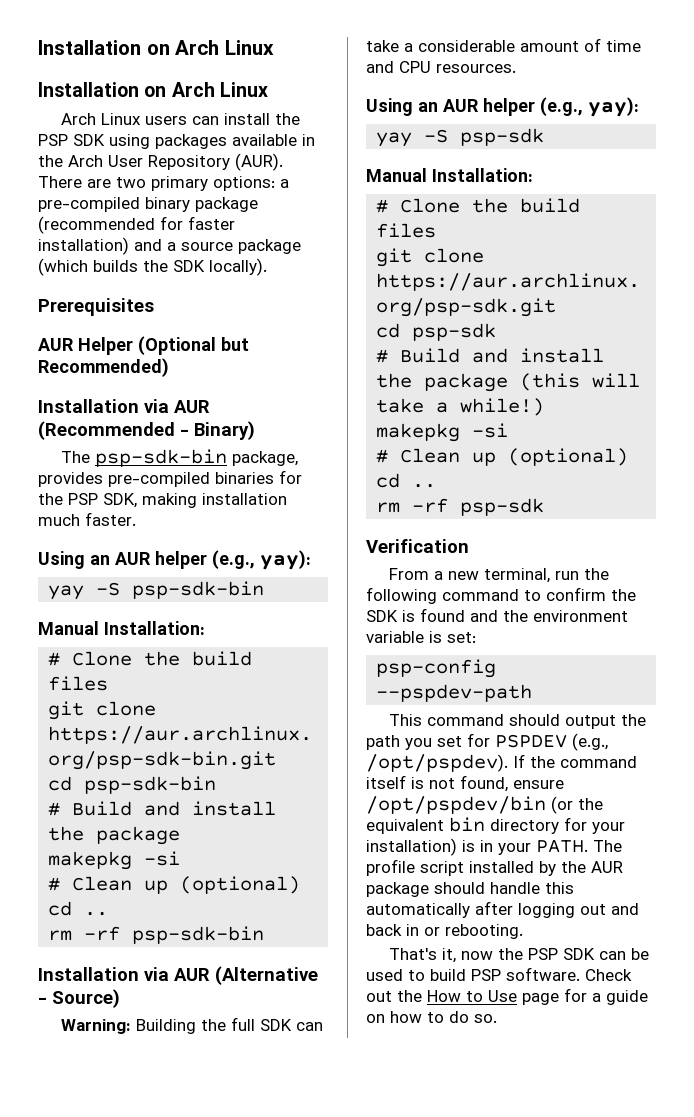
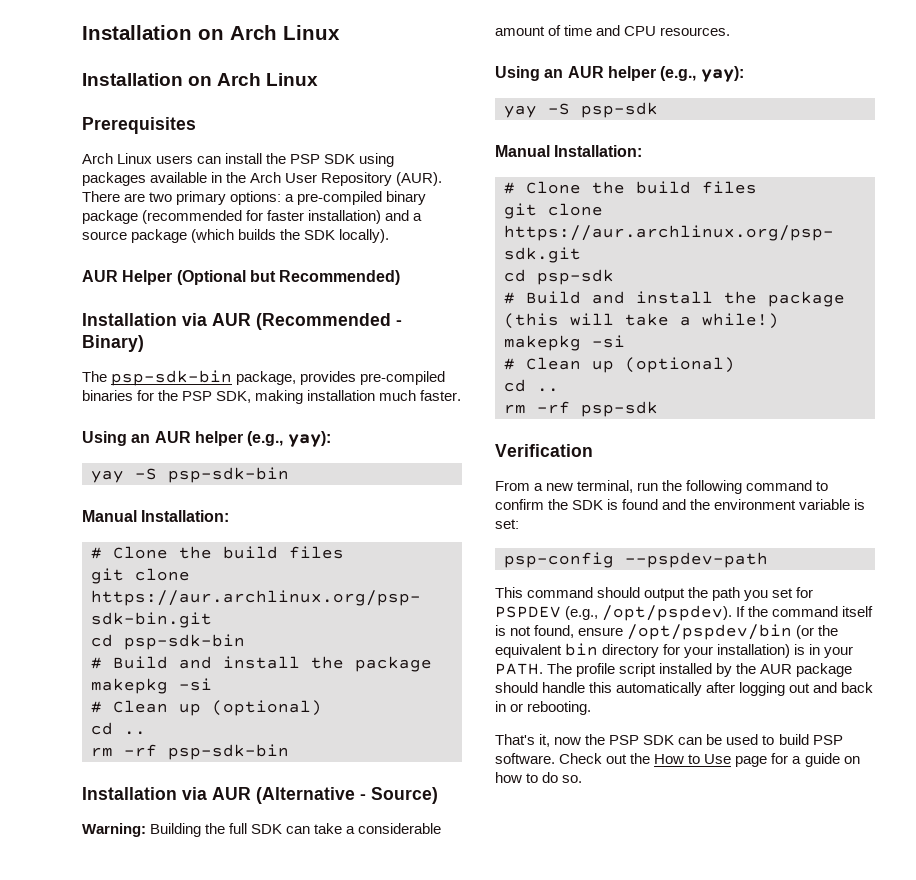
+ Prerequisites
- Prerequisites

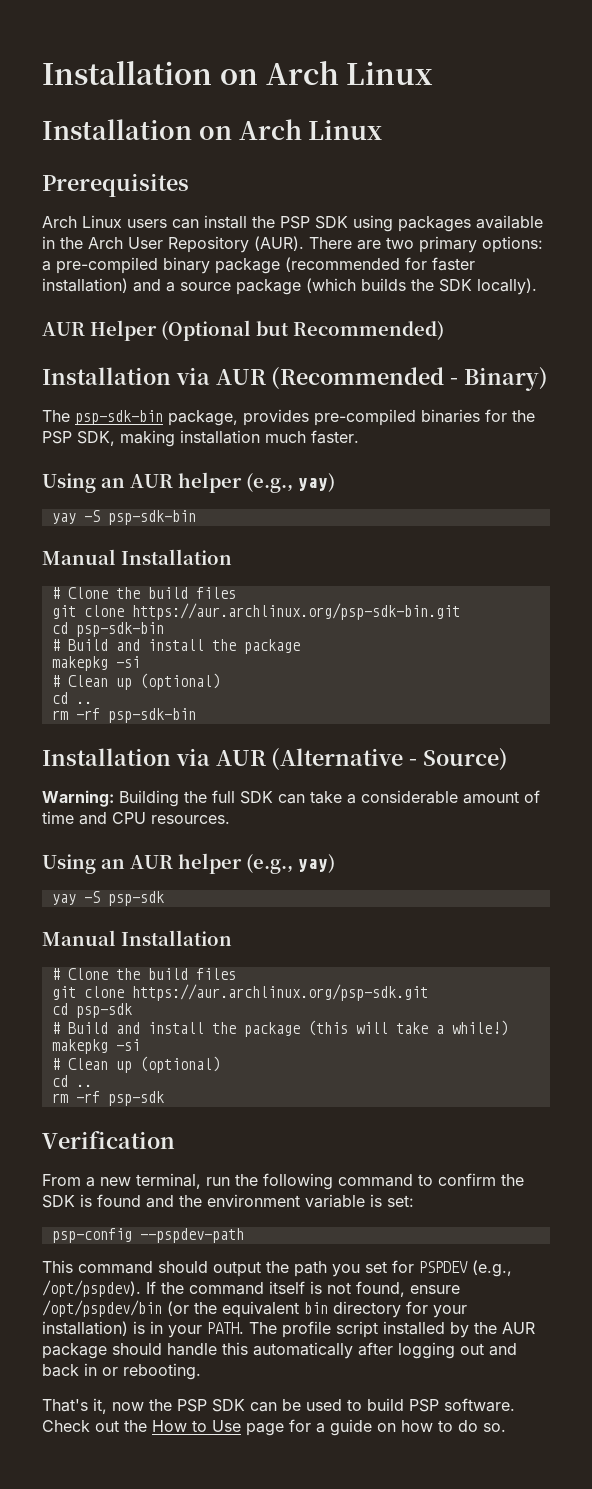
  The psp-sdk-bin package, provides pre-compiled binaries for the PSP SDK, making installation much faster.
- Using an AUR helper (e.g., yay):
+ Using an AUR helper (e.g., yay)
  yay -S psp-sdk-bin
- Manual Installation:
+ Manual Installation
  Warning: Building the full SDK can take a considerable amount of time and CPU resources.
- Using an AUR helper (e.g., yay):
+ Using an AUR helper (e.g., yay)
  yay -S psp-sdk
- Manual Installation:
+ Manual Installation

